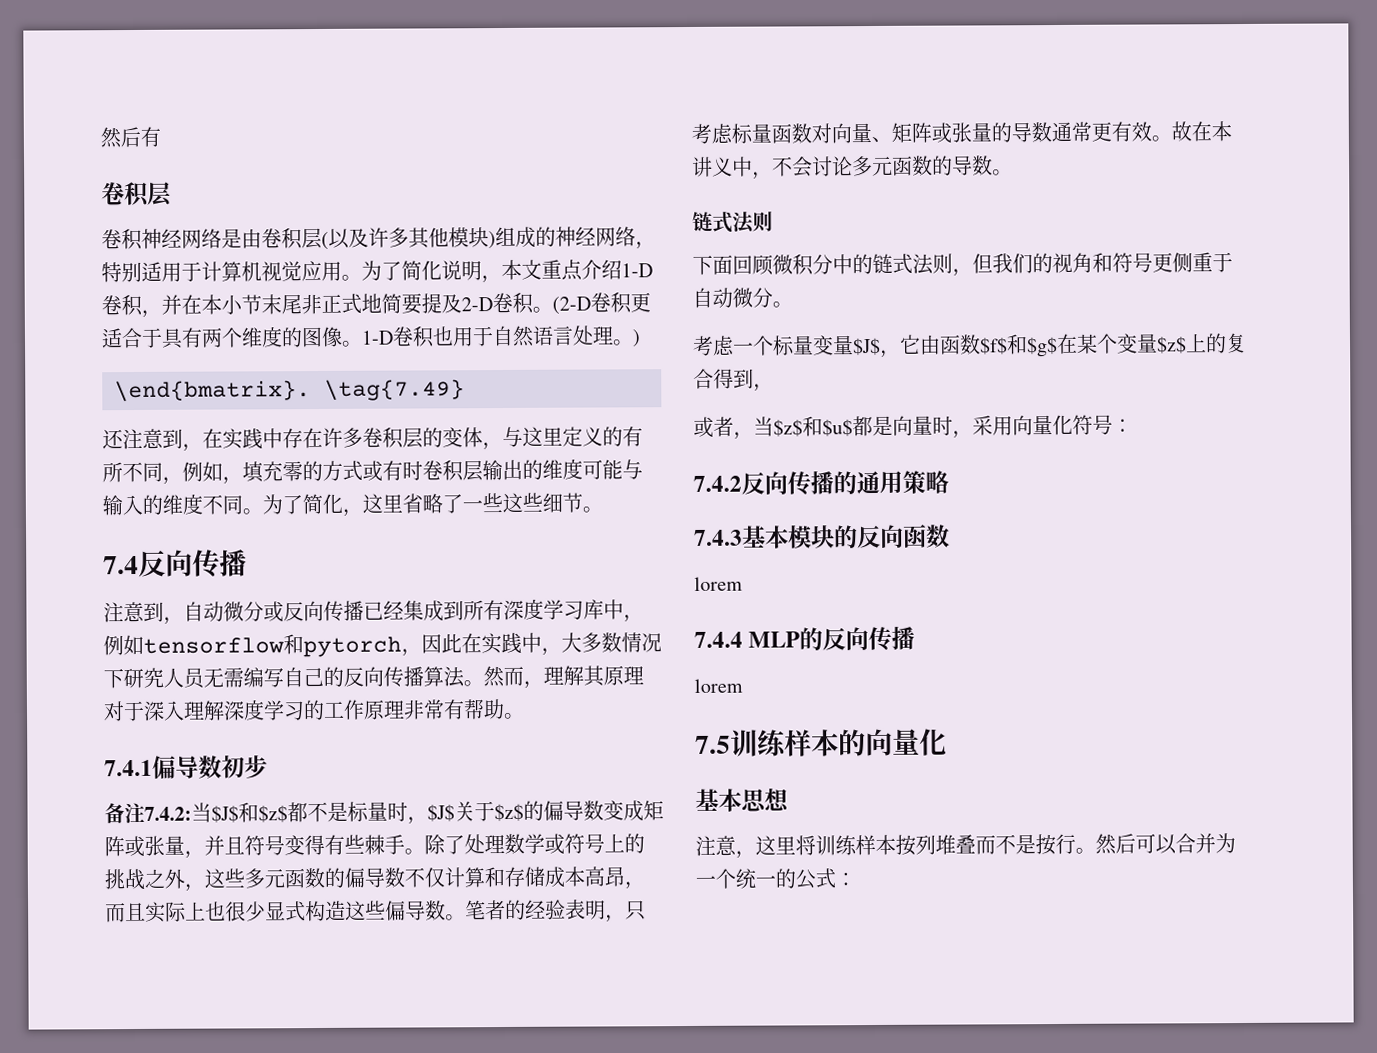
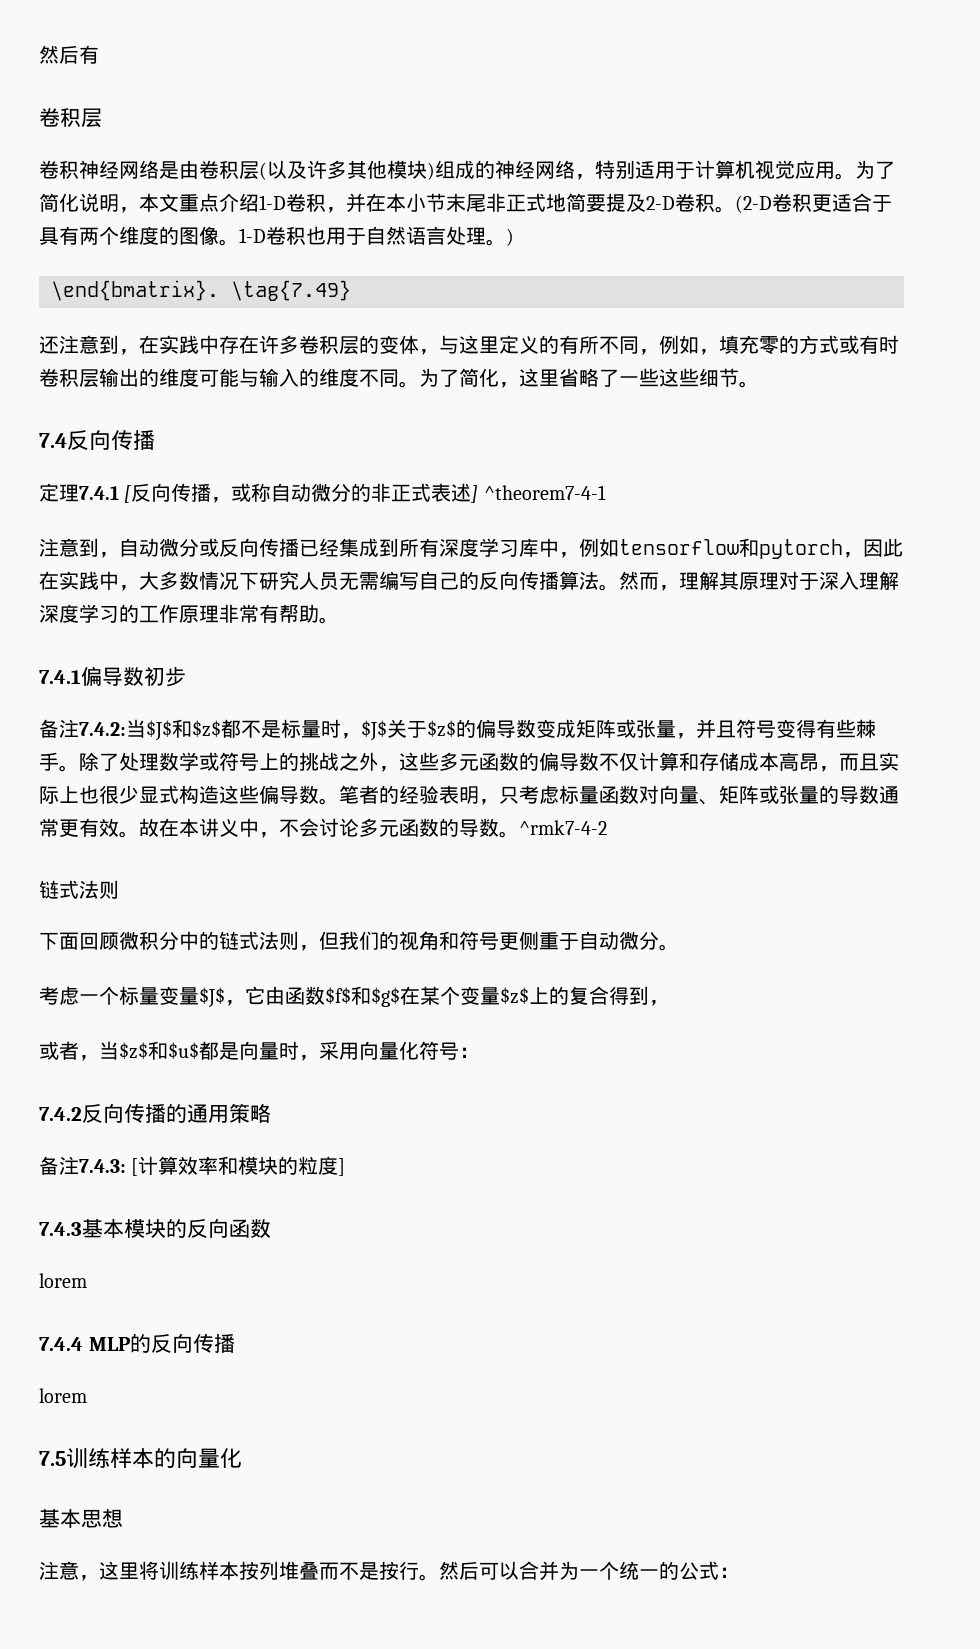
+ 定理7.4.1 [反向传播，或称自动微分的非正式表述] ^theorem7-4-1
+ ^rmk7-4-2
+ 备注7.4.3: [计算效率和模块的粒度]

